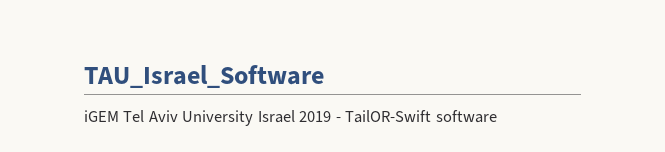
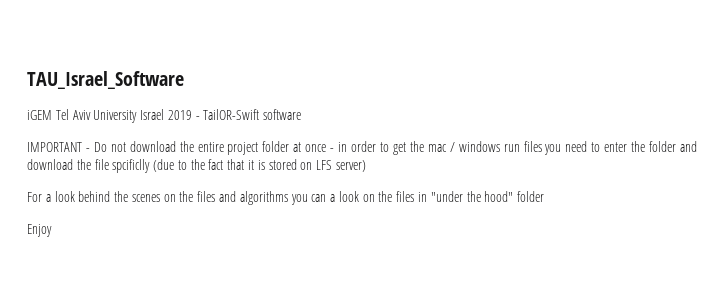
+ IMPORTANT - Do not download the entire project folder at once - in order to get the mac / windows run files you need to enter the folder and download the file spcificlly (due to the fact that it is stored on LFS server)
+ For a look behind the scenes on the files and algorithms you can a look on the files in "under the hood" folder
+ Enjoy

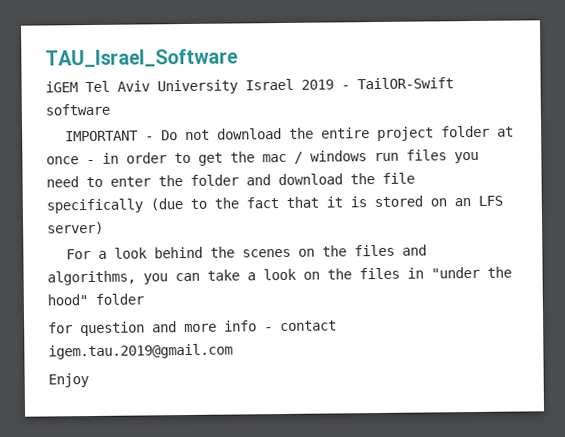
- IMPORTANT - Do not download the entire project folder at once - in order to get the mac / windows run files you need to enter the folder and download the file spcificlly (due to the fact that it is stored on LFS server)
+ IMPORTANT - Do not download the entire project folder at once - in order to get the mac / windows run files you need to enter the folder and download the file specifically (due to the fact that it is stored on an LFS server)
- For a look behind the scenes on the files and algorithms you can a look on the files in "under the hood" folder
+ For a look behind the scenes on the files and algorithms, you can take a look on the files in "under the hood" folder
+ for question and more info - contact igem.tau.2019@gmail.com

